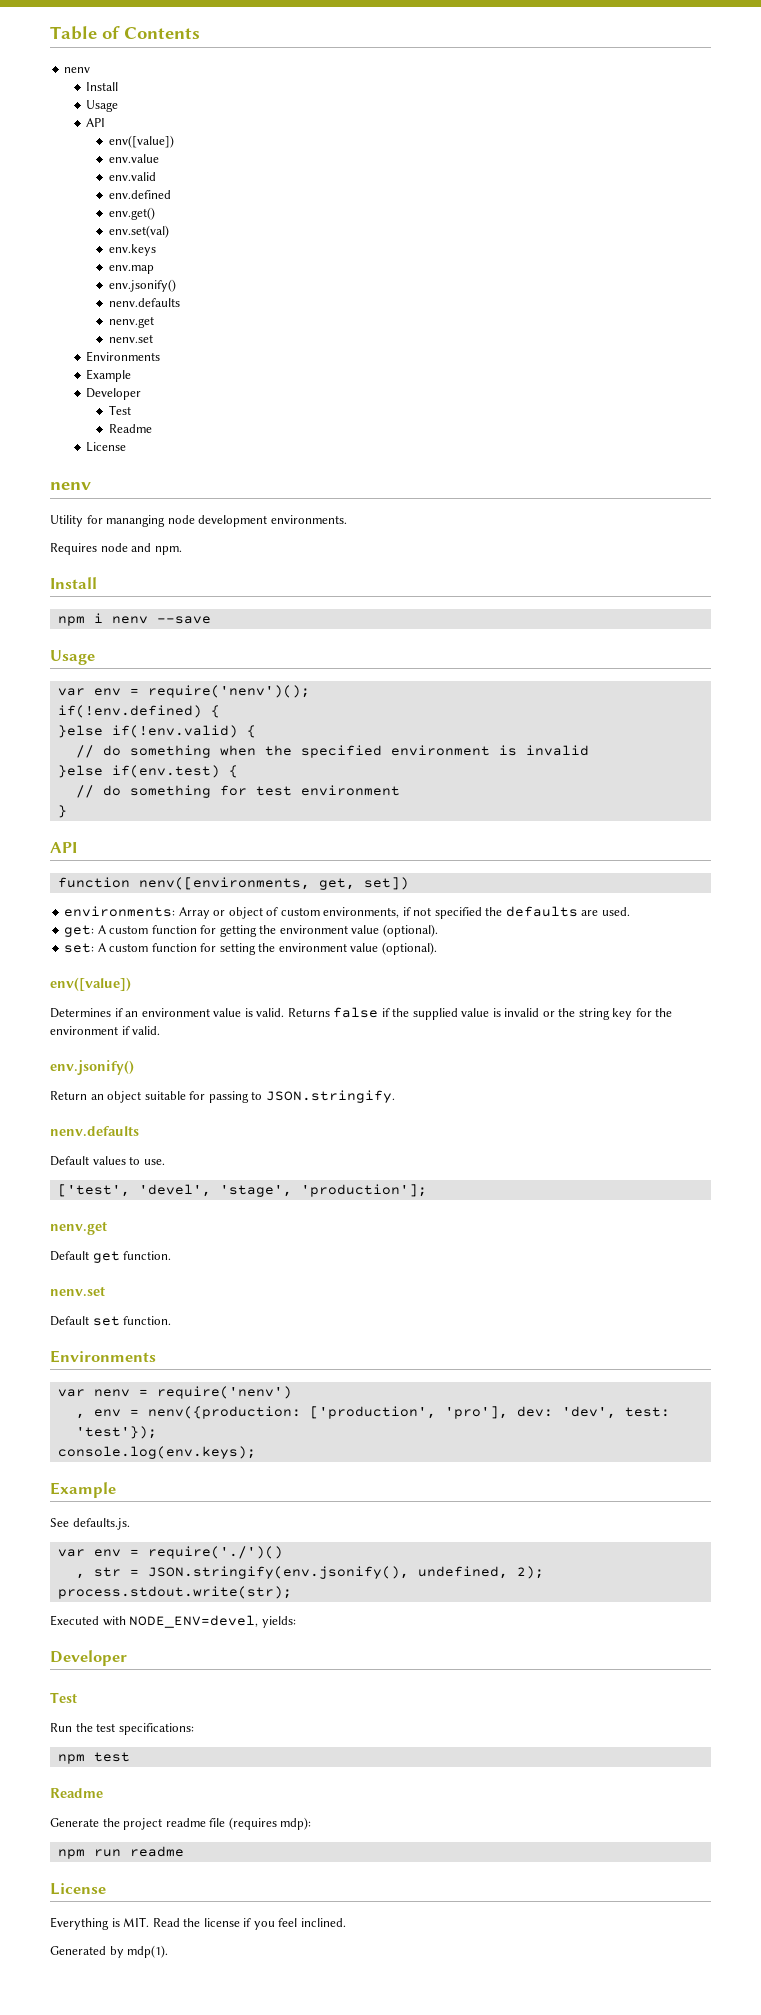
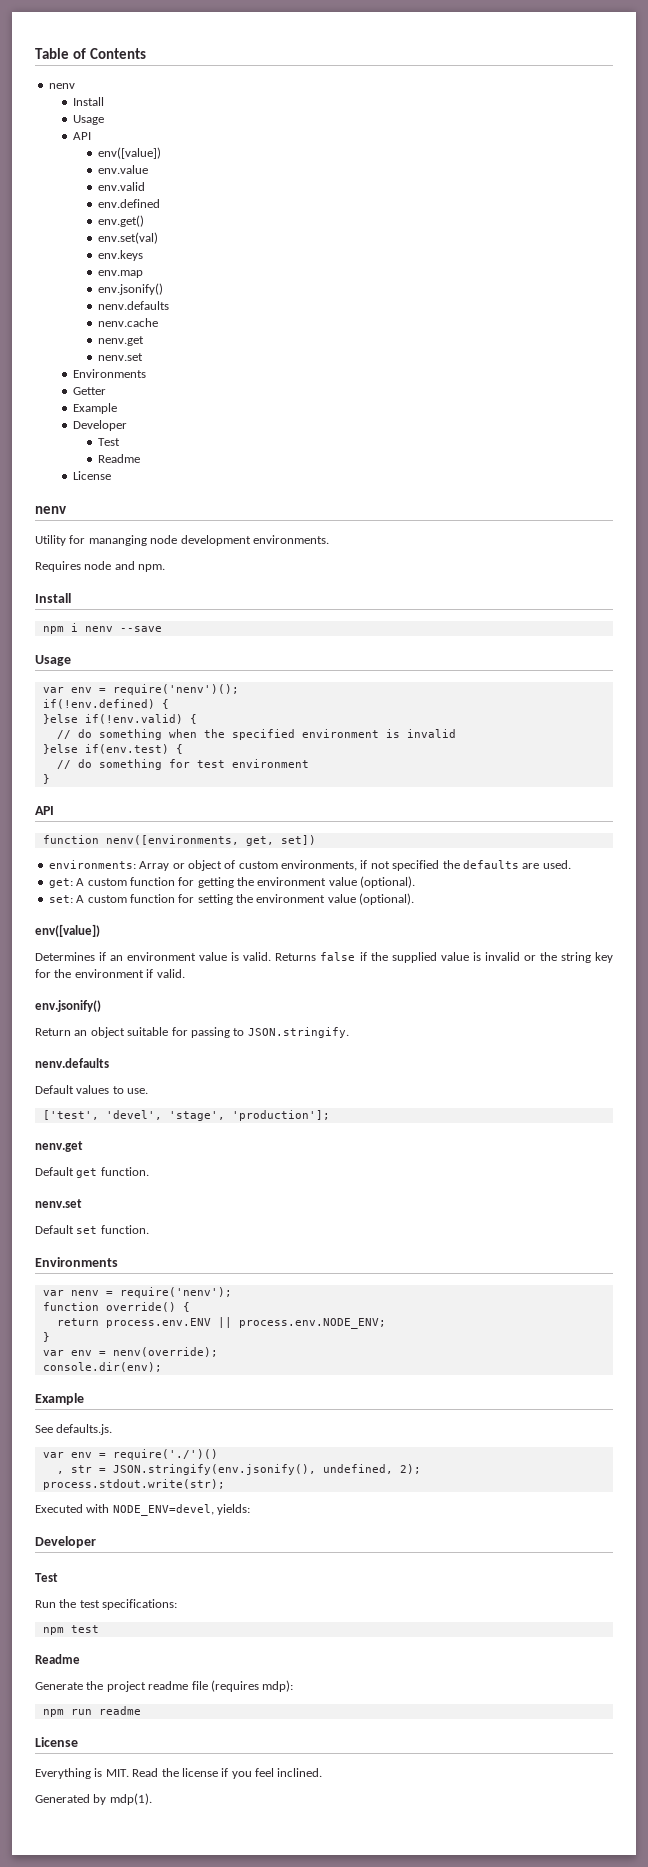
+ nenv.cache
+ Getter
- var nenv = require('nenv')
- , env = nenv({production: ['production', 'pro'], dev: 'dev', test: 'test'});
- console.log(env.keys);
+ var nenv = require('nenv');
+ function override() {
+ return process.env.ENV || process.env.NODE_ENV;
+ }
+ var env = nenv(override);
+ console.dir(env);

